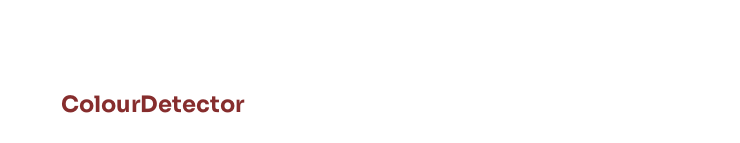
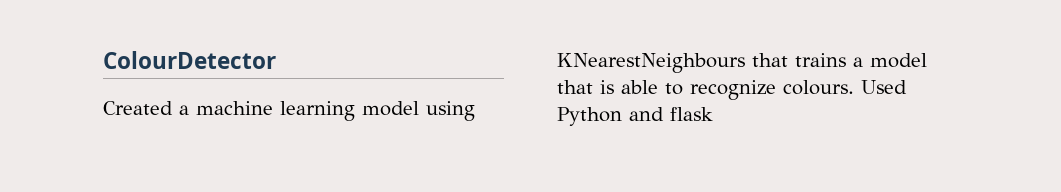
+ Created a machine learning model using KNearestNeighbours that trains a model that is able to recognize colours. Used Python and flask

